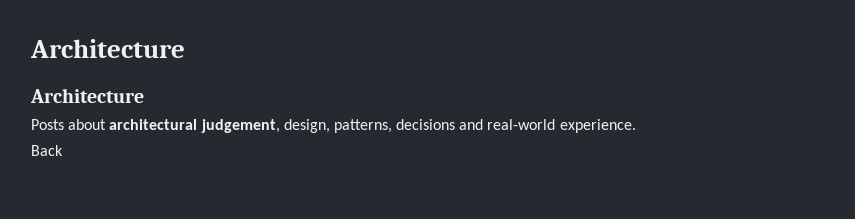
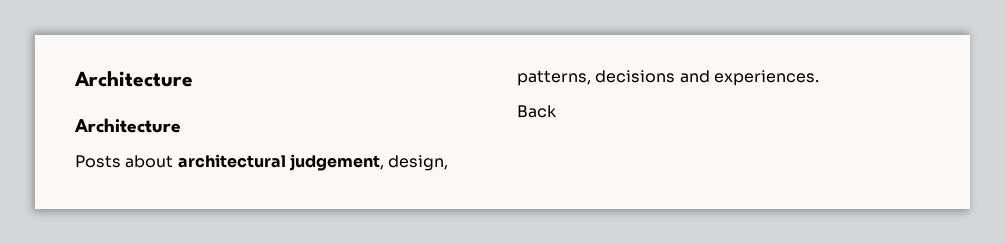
- Posts about architectural judgement, design, patterns, decisions and real-world experience.
+ Posts about architectural judgement, design, patterns, decisions and experiences.

